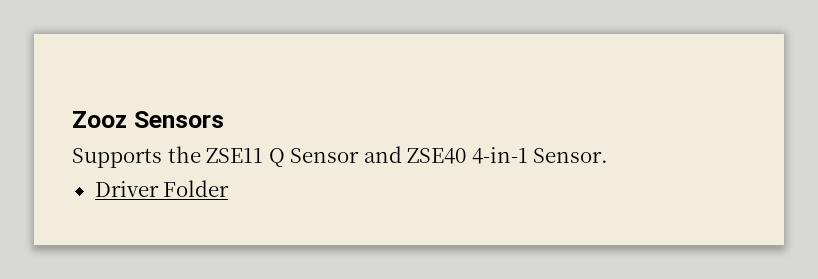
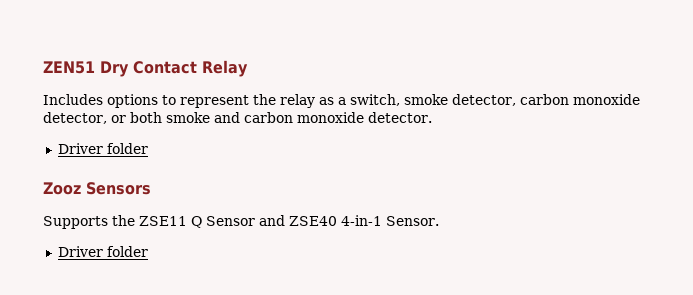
+ ZEN51 Dry Contact Relay
+ Includes options to represent the relay as a switch, smoke detector, carbon monoxide detector, or both smoke and carbon monoxide detector.
+ Driver folder
  Supports the ZSE11 Q Sensor and ZSE40 4-in-1 Sensor.
- Driver Folder
+ Driver folder

